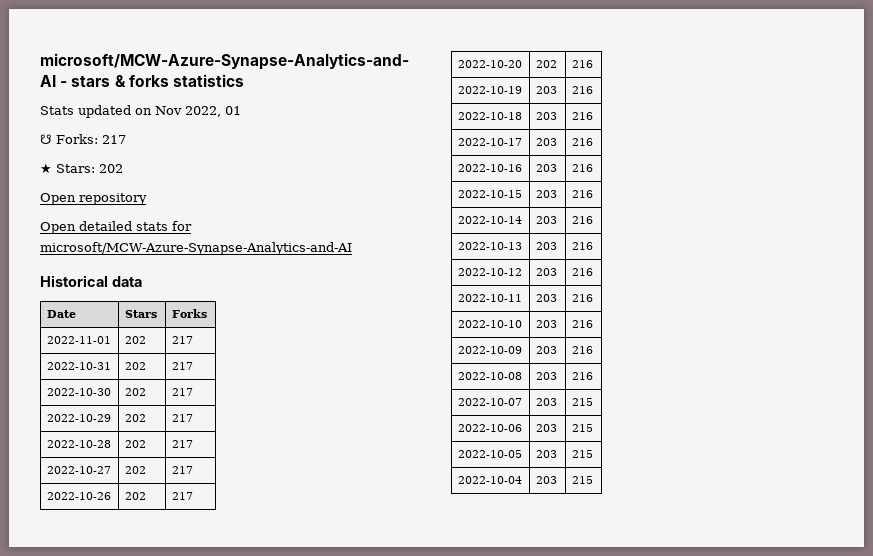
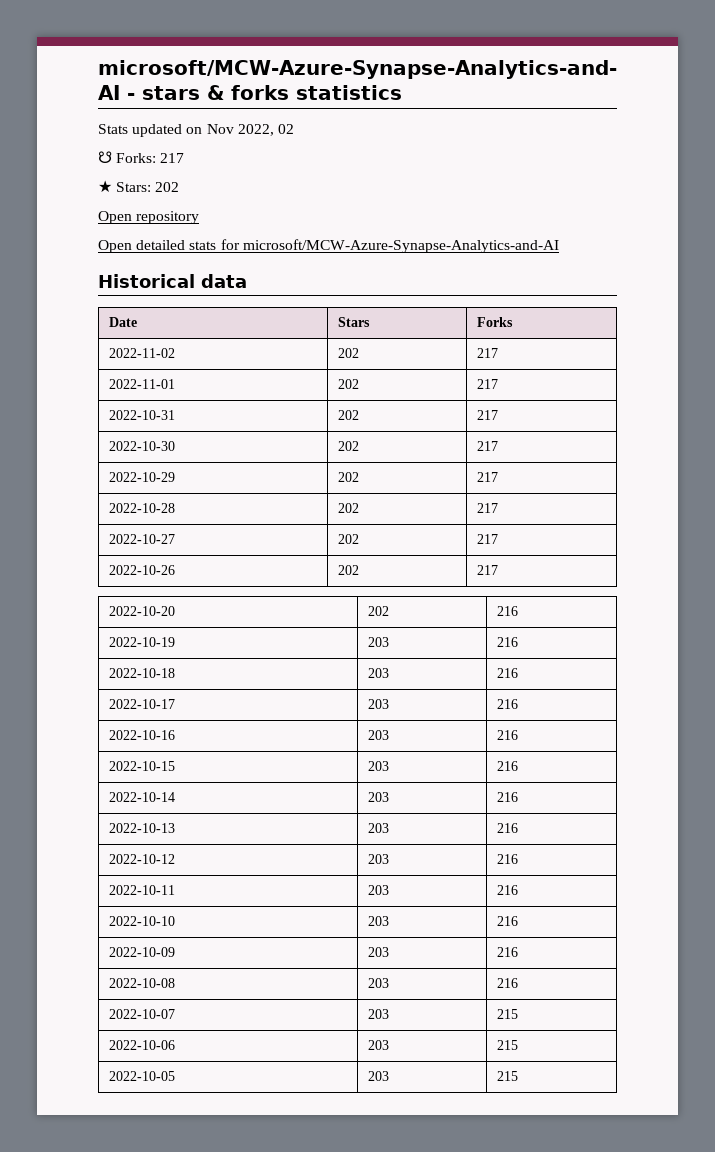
- Stats updated on Nov 2022, 01
+ Stats updated on Nov 2022, 02
+ 2022-11-02 | 202 | 217
- 2022-10-04 | 203 | 215

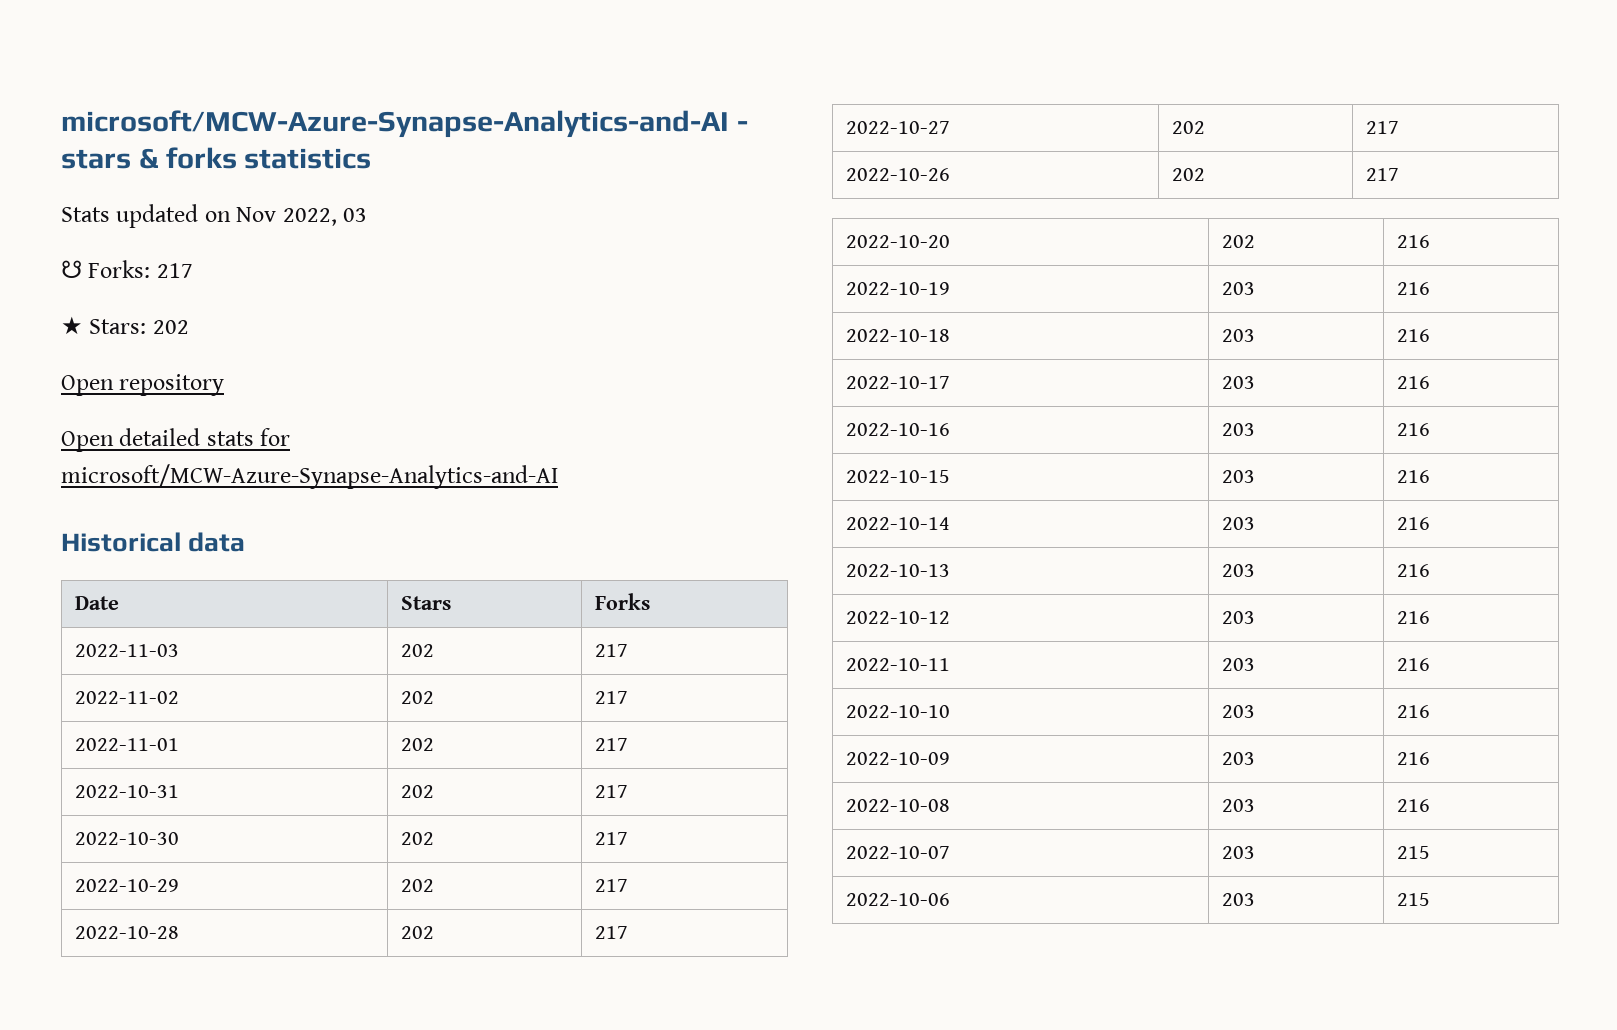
- Stats updated on Nov 2022, 02
+ Stats updated on Nov 2022, 03
+ 2022-11-03 | 202 | 217
- 2022-10-05 | 203 | 215

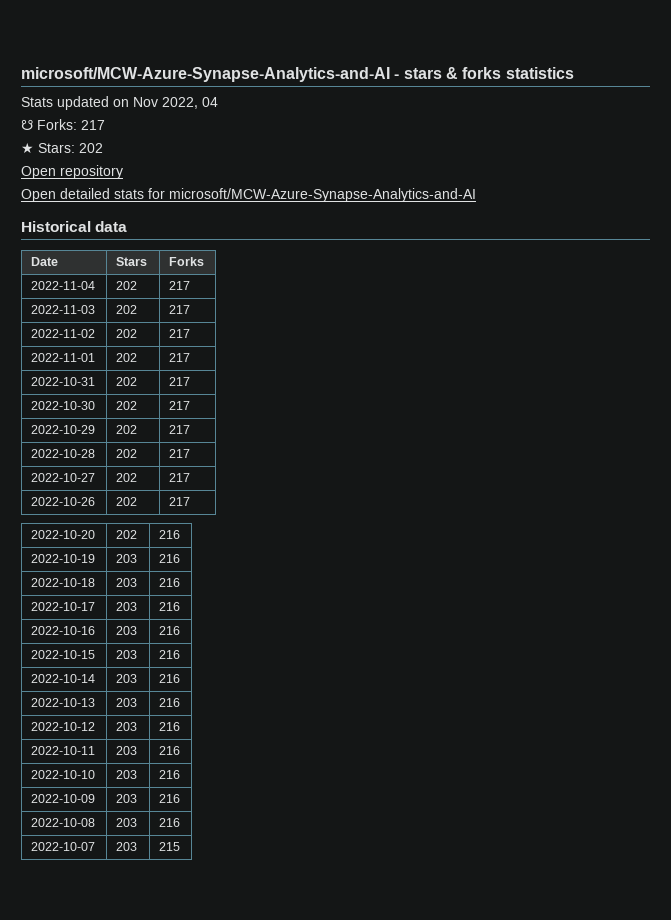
- Stats updated on Nov 2022, 03
+ Stats updated on Nov 2022, 04
+ 2022-11-04 | 202 | 217
- 2022-10-06 | 203 | 215

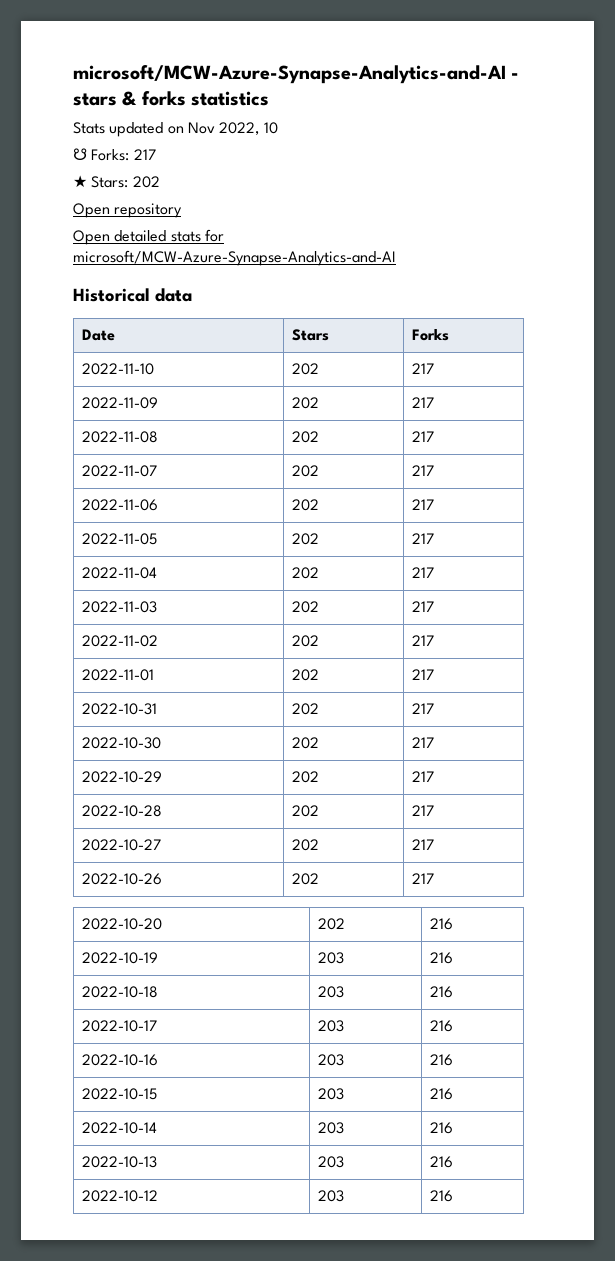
- Stats updated on Nov 2022, 04
+ Stats updated on Nov 2022, 10
+ 2022-11-10 | 202 | 217
+ 2022-11-09 | 202 | 217
+ 2022-11-08 | 202 | 217
+ 2022-11-07 | 202 | 217
+ 2022-11-06 | 202 | 217
+ 2022-11-05 | 202 | 217
- 2022-10-11 | 203 | 216
- 2022-10-10 | 203 | 216
- 2022-10-09 | 203 | 216
- 2022-10-08 | 203 | 216
- 2022-10-07 | 203 | 215

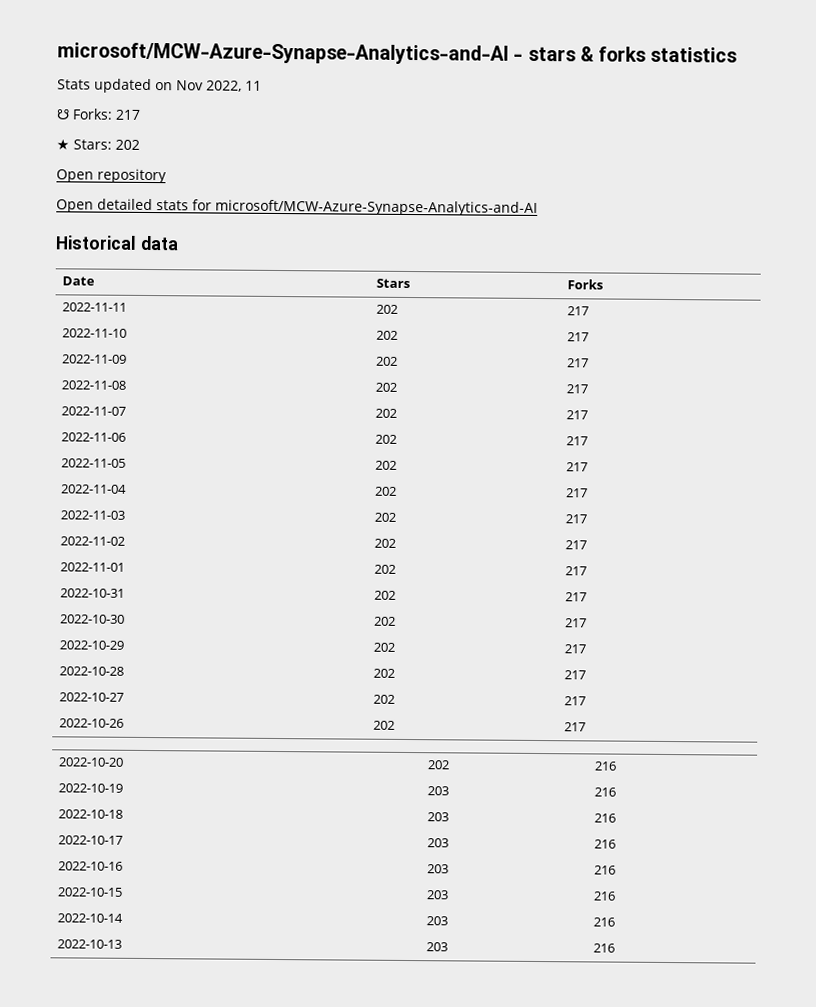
- Stats updated on Nov 2022, 10
+ Stats updated on Nov 2022, 11
+ 2022-11-11 | 202 | 217
- 2022-10-12 | 203 | 216

